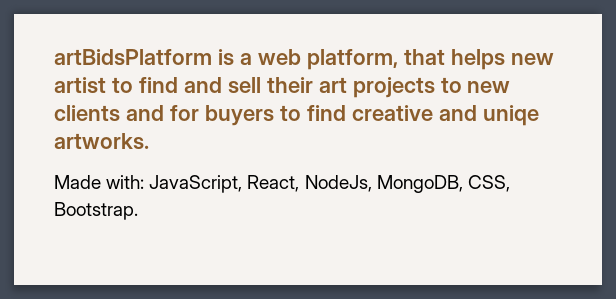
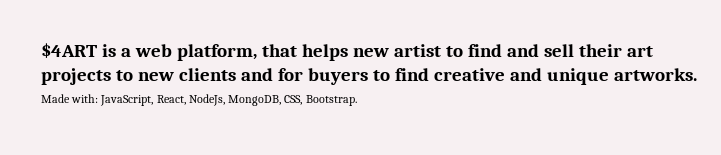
- artBidsPlatform is a web platform, that helps new artist to find and sell their art projects to new clients and for buyers to find creative and uniqe artworks.
+ $4ART is a web platform, that helps new artist to find and sell their art projects to new clients and for buyers to find creative and unique artworks.

